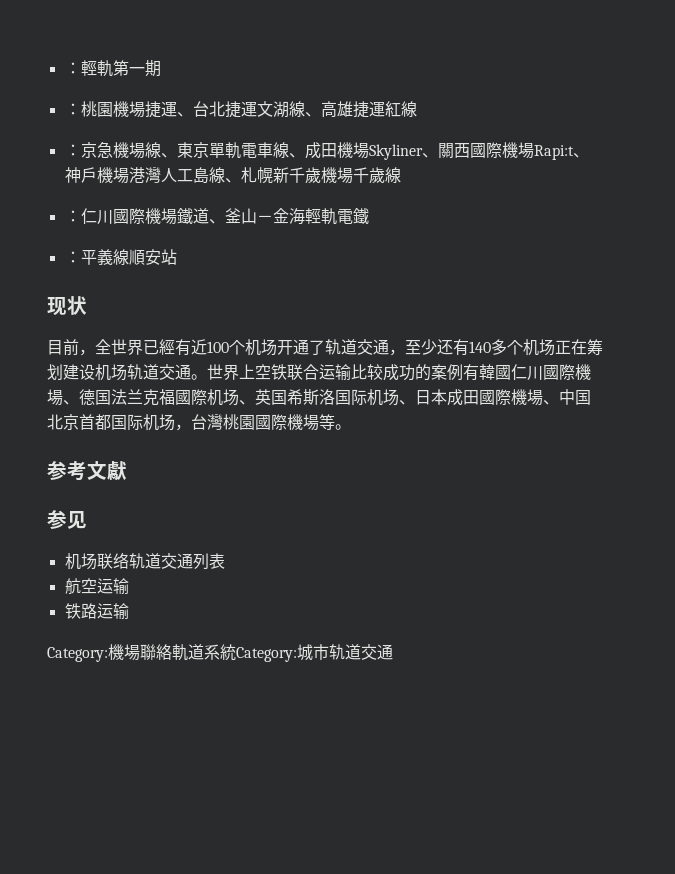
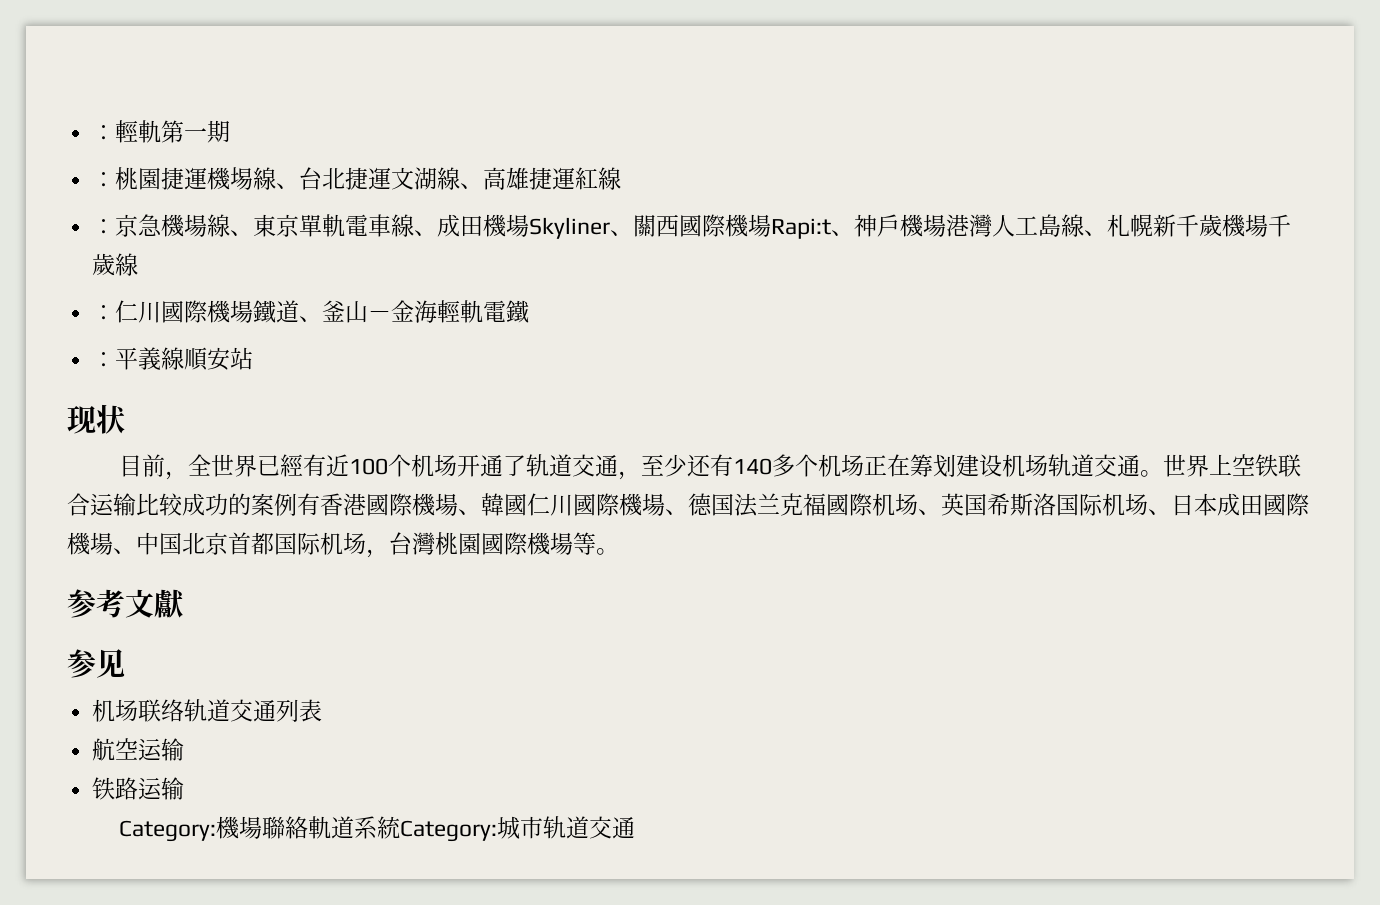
- ：桃園機場捷運、台北捷運文湖線、高雄捷運紅線
+ ：桃園捷運機埸線、台北捷運文湖線、高雄捷運紅線
- 世界上空铁联合运输比较成功的案例有韓國仁川國際機場、德国法兰克福國際机场、英国希斯洛国际机场、日本成田國際機場、中国北京首都国际机场，台灣桃園國際機場等。
+ 世界上空铁联合运输比较成功的案例有香港國際機場、韓國仁川國際機場、德国法兰克福國際机场、英国希斯洛国际机场、日本成田國際機場、中国北京首都国际机场，台灣桃園國際機場等。

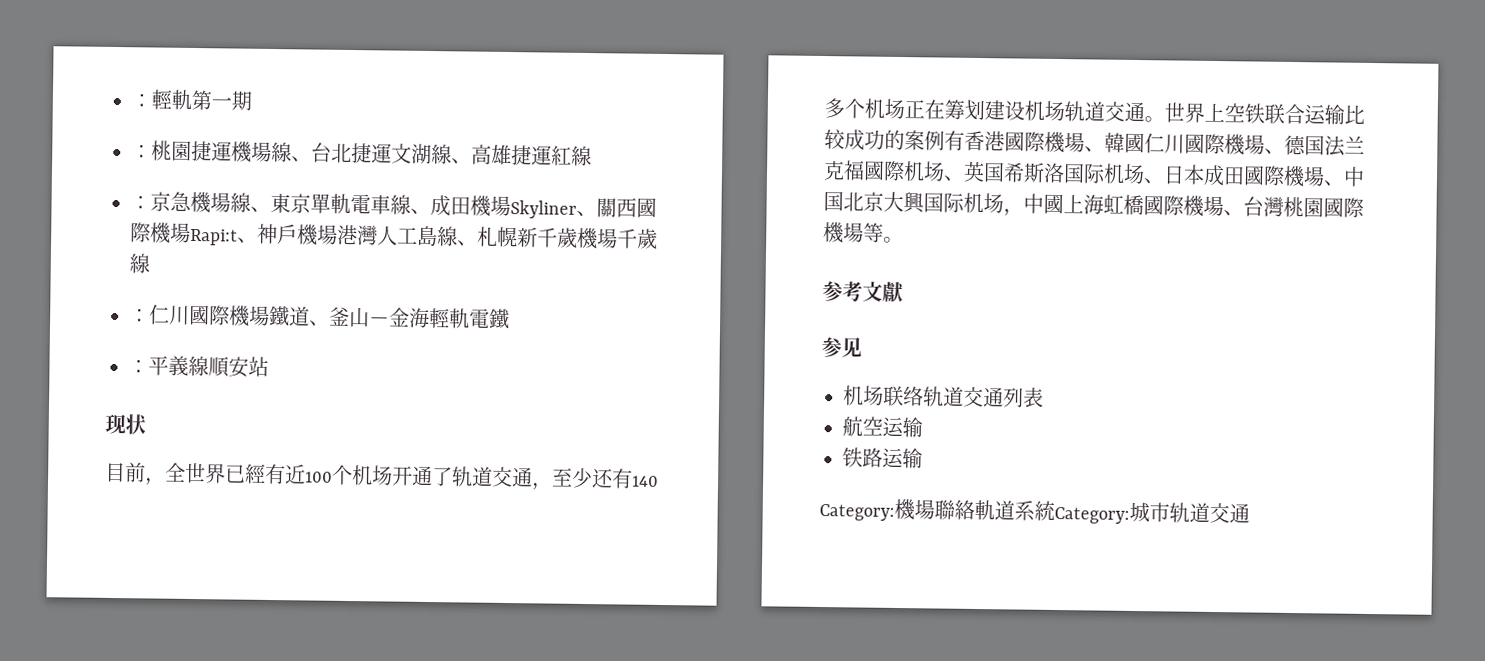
- ：桃園捷運機埸線、台北捷運文湖線、高雄捷運紅線
+ ：桃園捷運機場線、台北捷運文湖線、高雄捷運紅線
- 世界上空铁联合运输比较成功的案例有香港國際機場、韓國仁川國際機場、德国法兰克福國際机场、英国希斯洛国际机场、日本成田國際機場、中国北京首都国际机场，台灣桃園國際機場等。
+ 世界上空铁联合运输比较成功的案例有香港國際機場、韓國仁川國際機場、德国法兰克福國際机场、英国希斯洛国际机场、日本成田國際機場、中国北京大興国际机场，中國上海虹橋國際機場、台灣桃園國際機場等。

